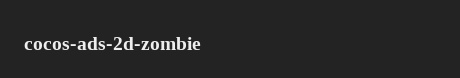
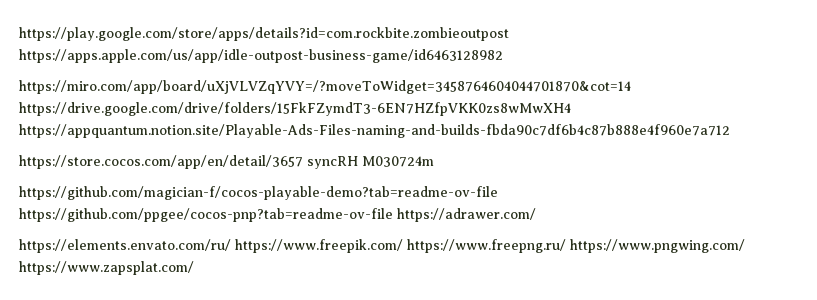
- cocos-ads-2d-zombie
+ https://play.google.com/store/apps/details?id=com.rockbite.zombieoutpost https://apps.apple.com/us/app/idle-outpost-business-game/id6463128982
+ https://miro.com/app/board/uXjVLVZqYVY=/?moveToWidget=3458764604044701870&cot=14 https://drive.google.com/drive/folders/15FkFZymdT3-6EN7HZfpVKK0zs8wMwXH4 https://appquantum.notion.site/Playable-Ads-Files-naming-and-builds-fbda90c7df6b4c87b888e4f960e7a712
+ https://store.cocos.com/app/en/detail/3657 syncRH M030724m
+ https://github.com/magician-f/cocos-playable-demo?tab=readme-ov-file https://github.com/ppgee/cocos-pnp?tab=readme-ov-file https://adrawer.com/
+ https://elements.envato.com/ru/ https://www.freepik.com/ https://www.freepng.ru/ https://www.pngwing.com/ https://www.zapsplat.com/

